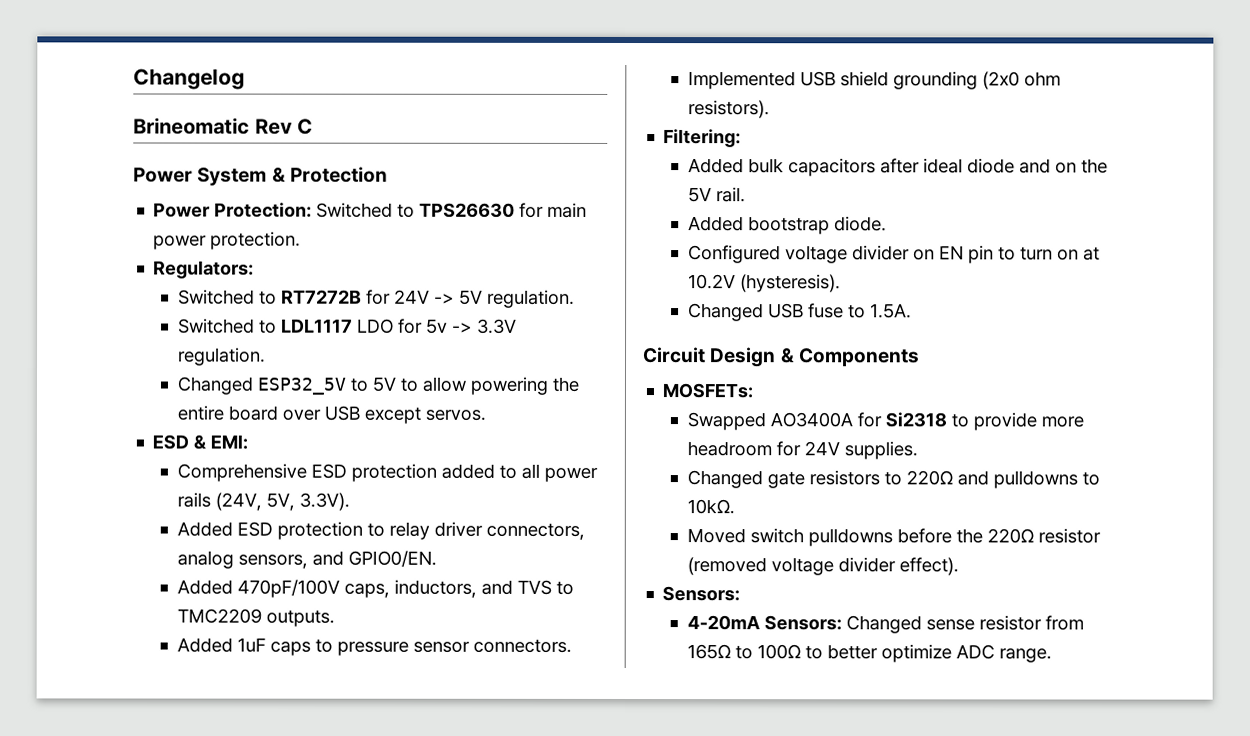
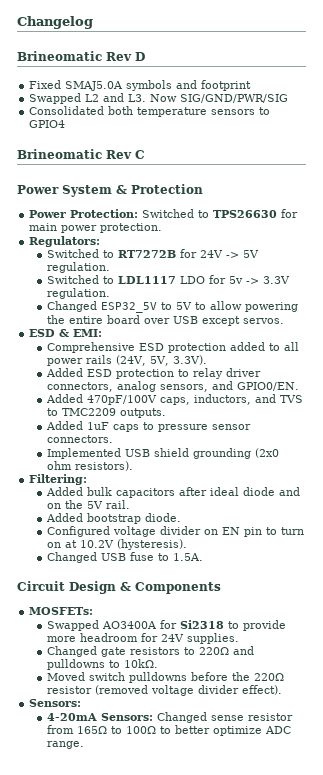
+ Brineomatic Rev D
+ Fixed SMAJ5.0A symbols and footprint
+ Swapped L2 and L3. Now SIG/GND/PWR/SIG
+ Consolidated both temperature sensors to GPIO4

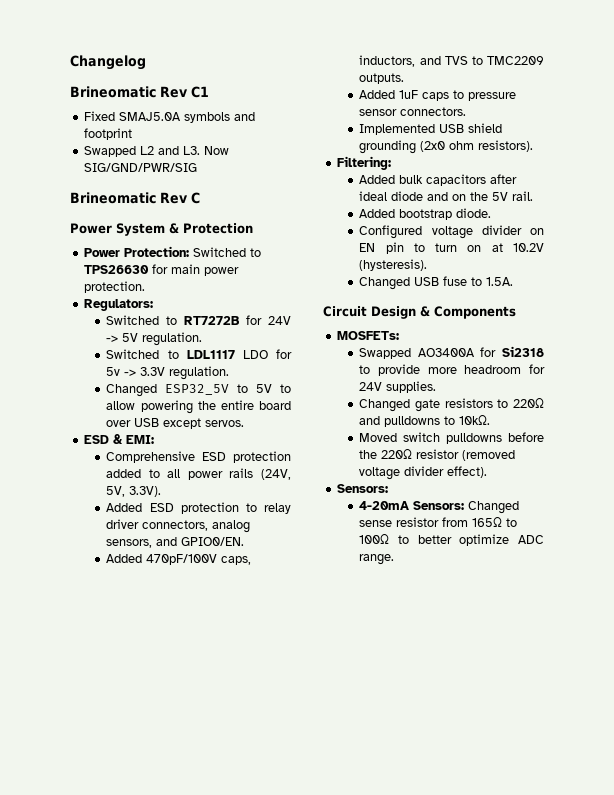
- Brineomatic Rev D
+ Brineomatic Rev C1
- Consolidated both temperature sensors to GPIO4

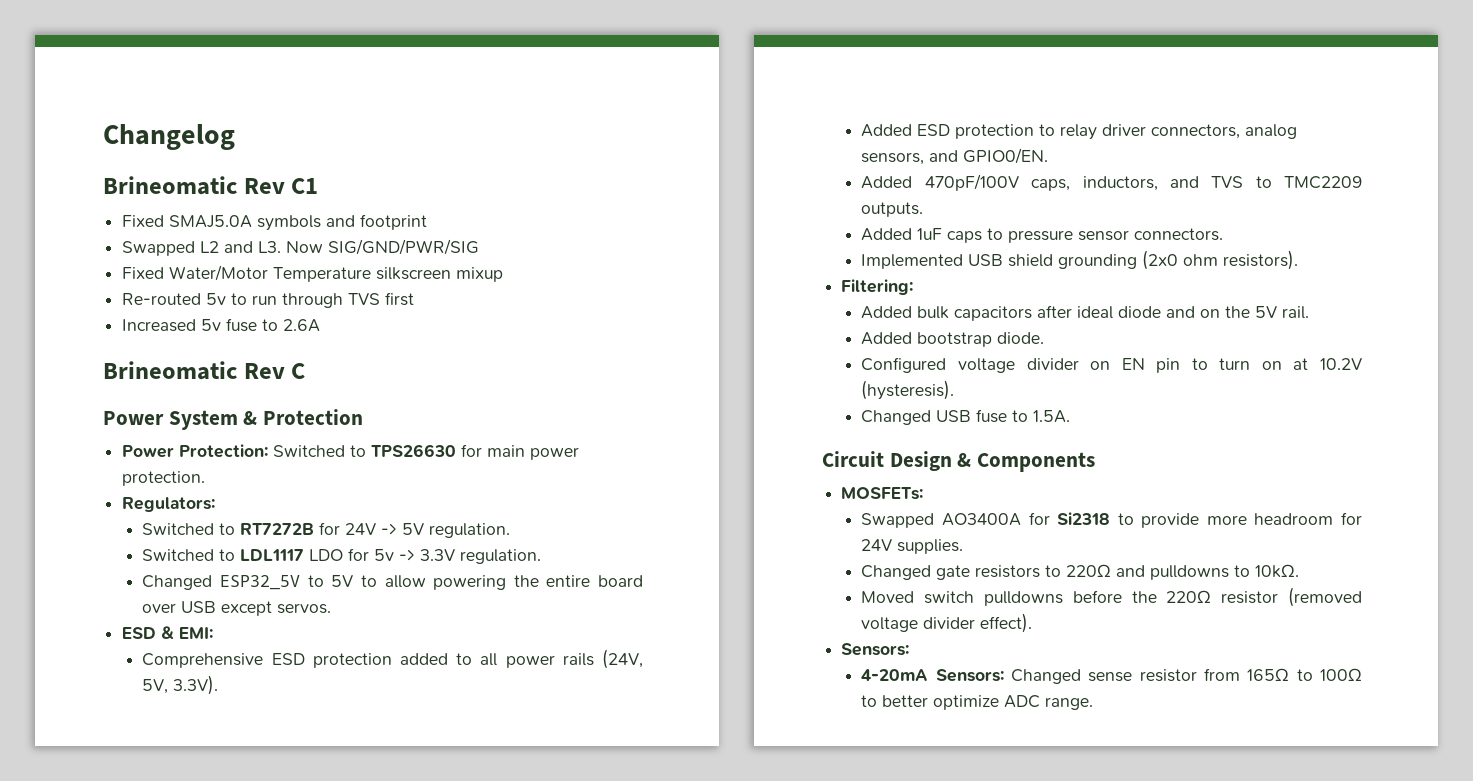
+ Fixed Water/Motor Temperature silkscreen mixup
+ Re-routed 5v to run through TVS first
+ Increased 5v fuse to 2.6A

